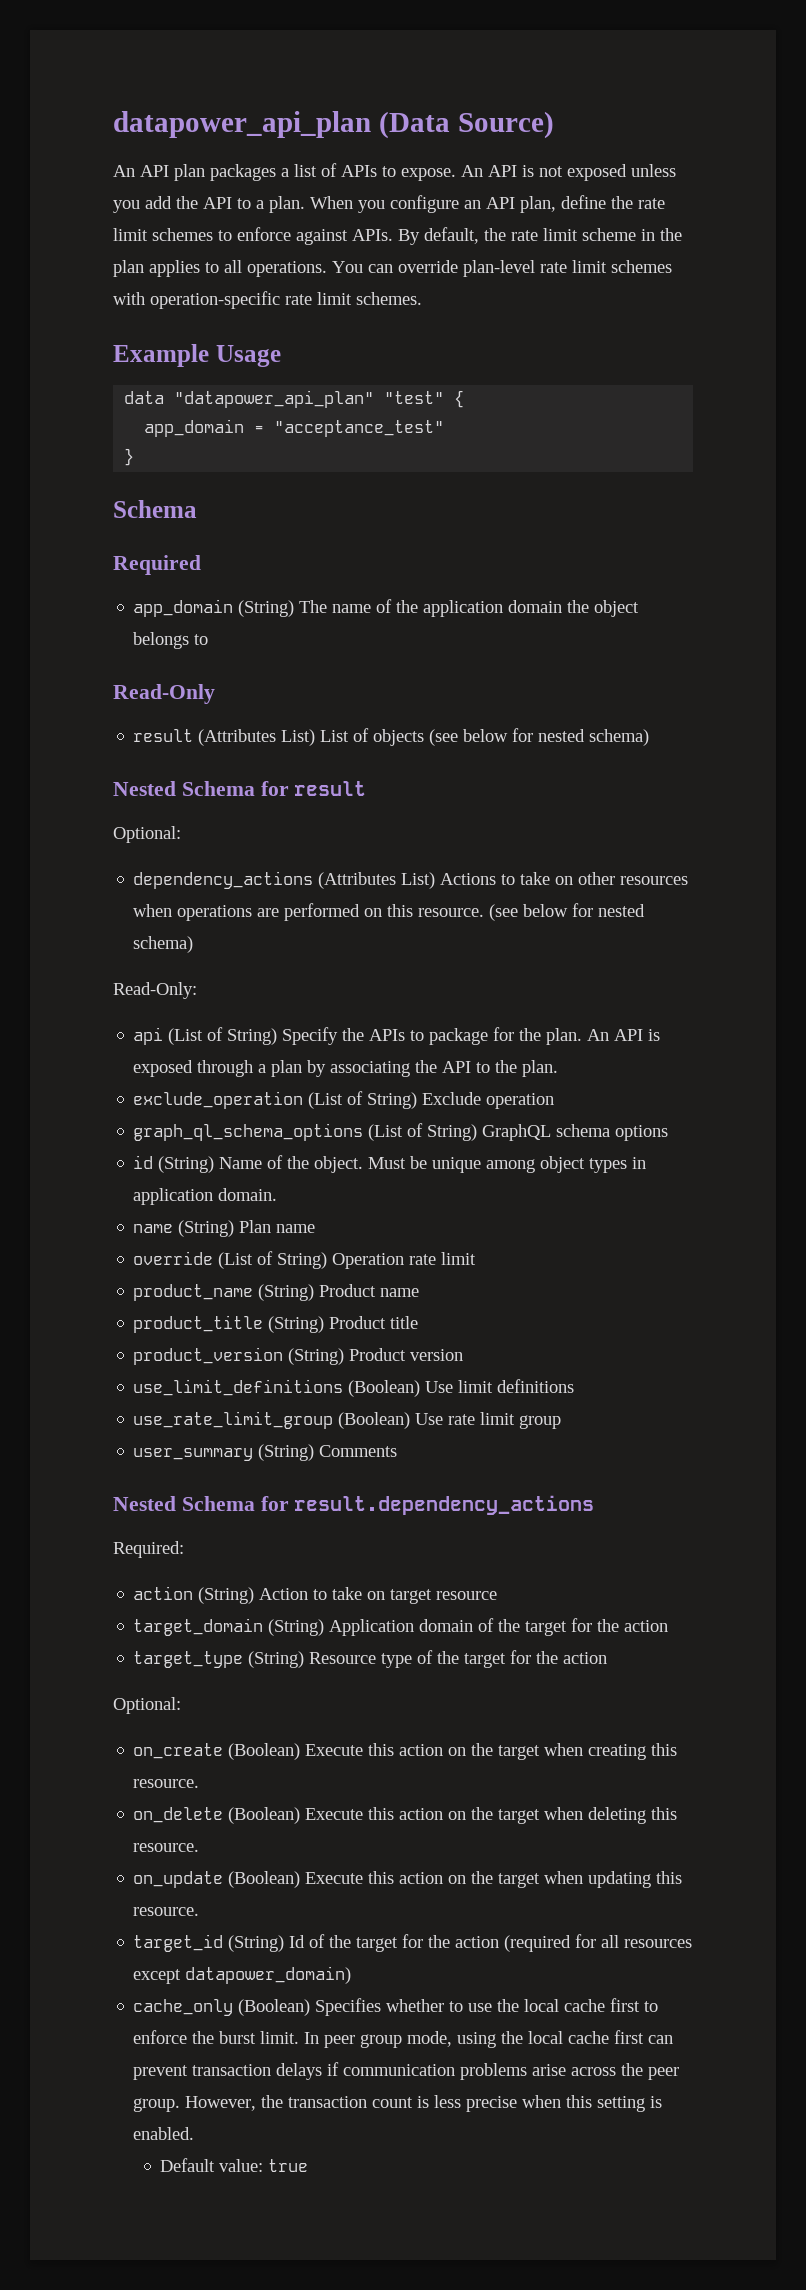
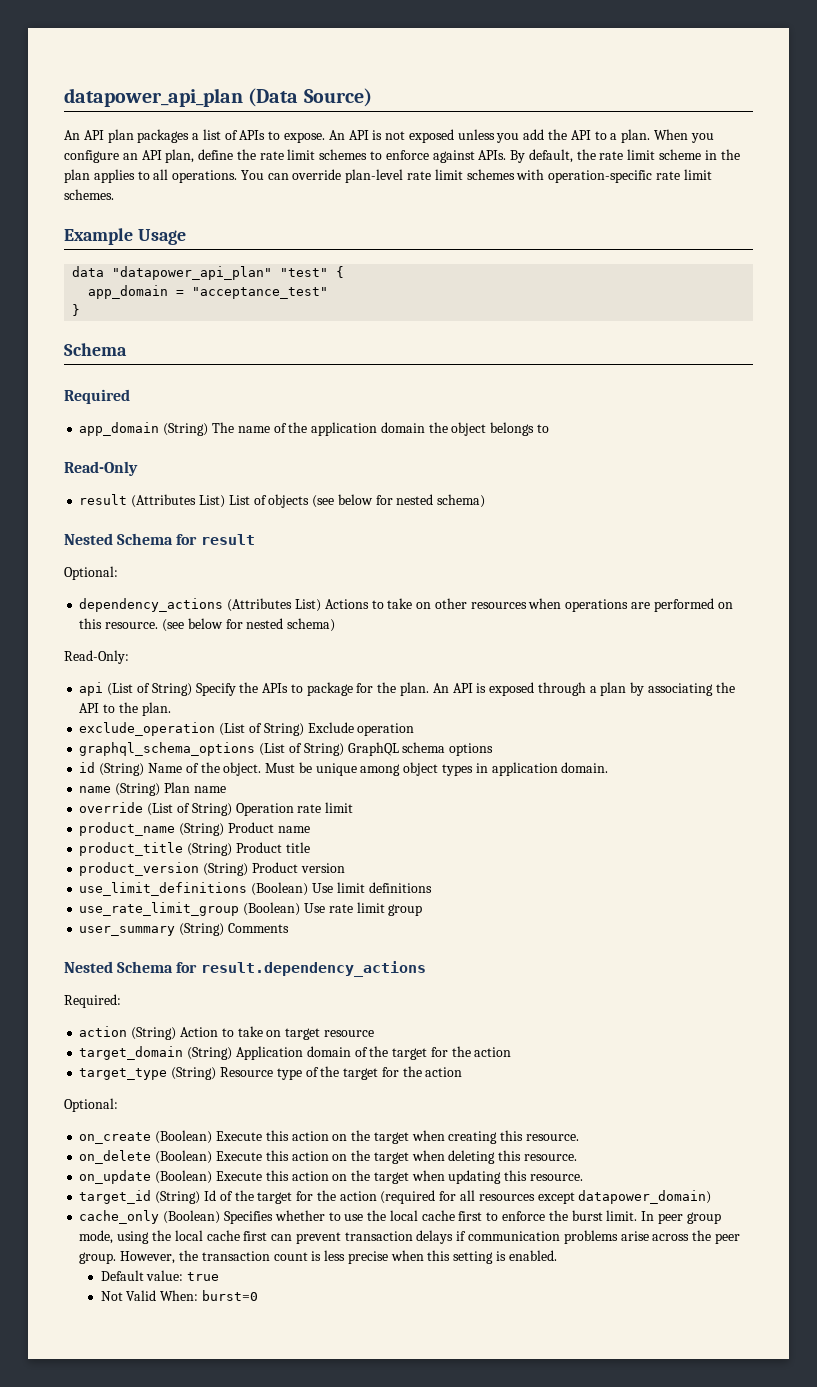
- graph_ql_schema_options (List of String) GraphQL schema options
+ graphql_schema_options (List of String) GraphQL schema options
+ Not Valid When: burst=0

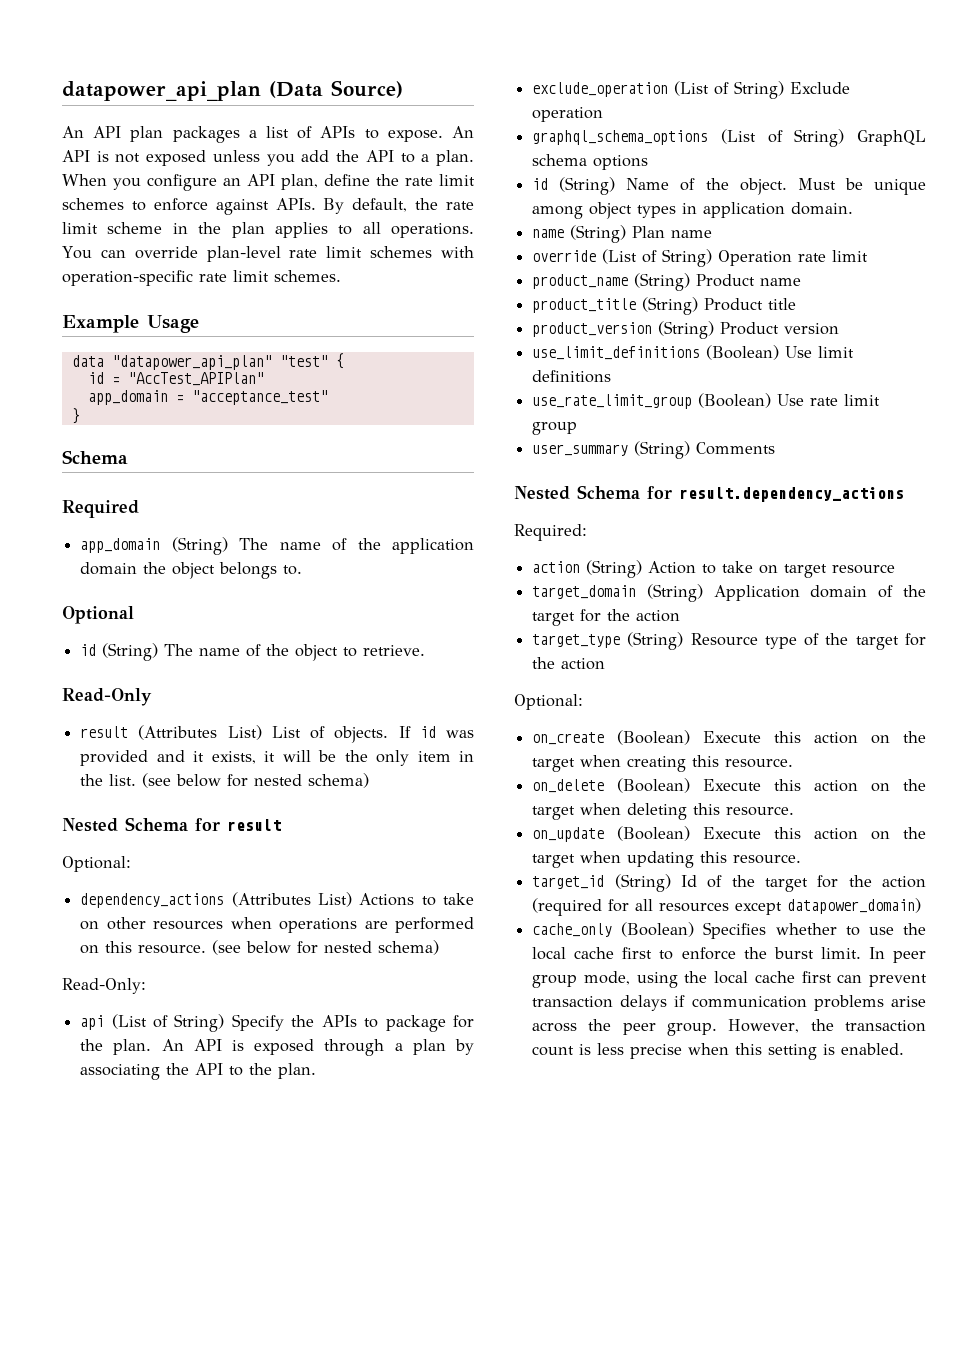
+ id = "AccTest_APIPlan"
- app_domain (String) The name of the application domain the object belongs to
+ app_domain (String) The name of the application domain the object belongs to.
+ Optional
+ id (String) The name of the object to retrieve.
- result (Attributes List) List of objects (see below for nested schema)
+ result (Attributes List) List of objects. If id was provided and it exists, it will be the only item in the list. (see below for nested schema)
- Default value: true
- Not Valid When: burst=0

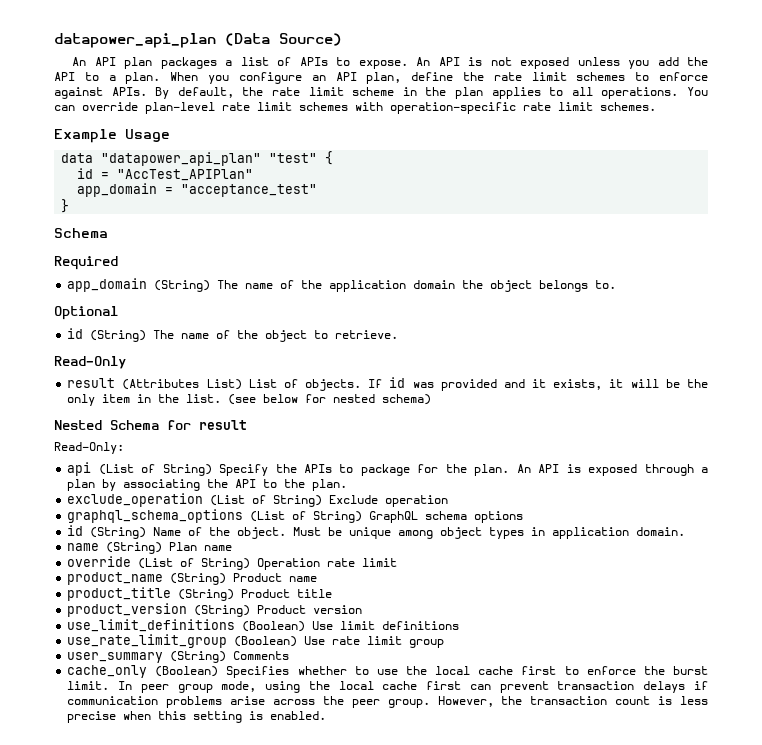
  Nested Schema for result
- Optional:
- dependency_actions (Attributes List) Actions to take on other resources when operations are performed on this resource. (see below for nested schema)
- Nested Schema for result.dependency_actions
- Required:
- action (String) Action to take on target resource
- target_domain (String) Application domain of the target for the action
- target_type (String) Resource type of the target for the action
- Optional:
- on_create (Boolean) Execute this action on the target when creating this resource.
- on_delete (Boolean) Execute this action on the target when deleting this resource.
- on_update (Boolean) Execute this action on the target when updating this resource.
- target_id (String) Id of the target for the action (required for all resources except datapower_domain)

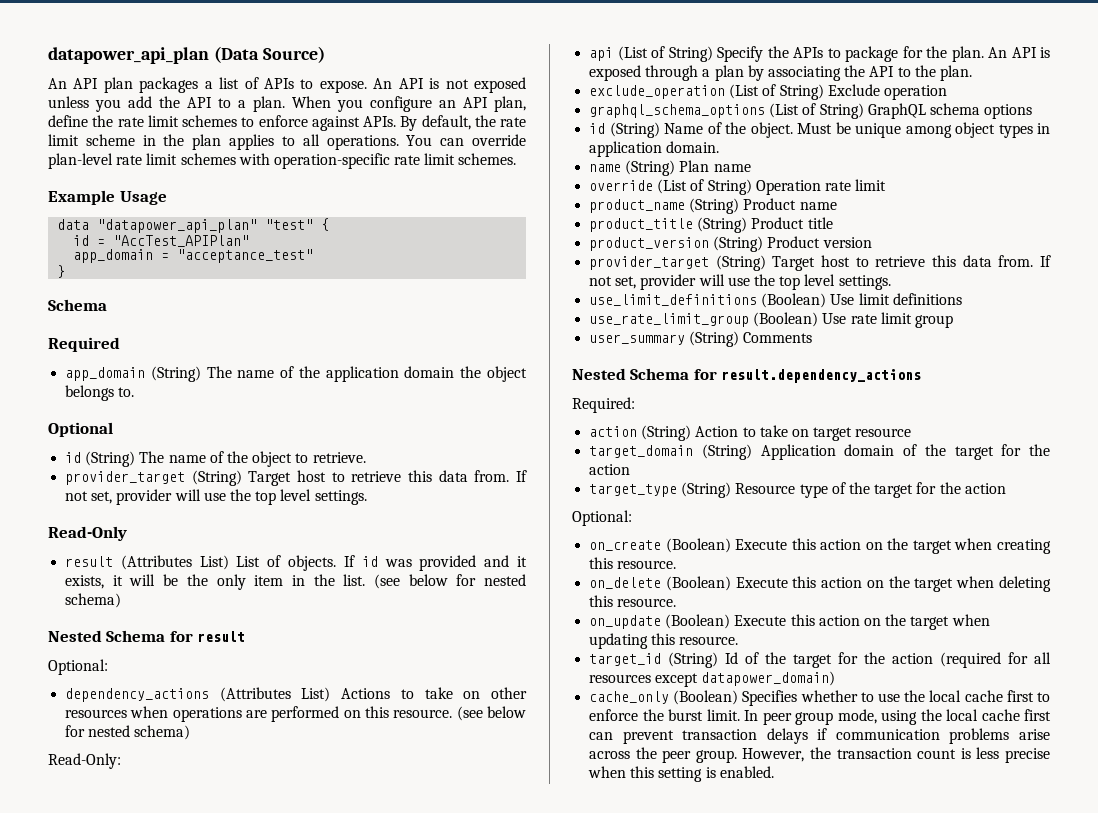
  id (String) The name of the object to retrieve.
+ provider_target (String) Target host to retrieve this data from. If not set, provider will use the top level settings.
  Nested Schema for result
+ Optional:
+ dependency_actions (Attributes List) Actions to take on other resources when operations are performed on this resource. (see below for nested schema)
  product_version (String) Product version
+ provider_target (String) Target host to retrieve this data from. If not set, provider will use the top level settings.
+ Nested Schema for result.dependency_actions
+ Required:
+ action (String) Action to take on target resource
+ target_domain (String) Application domain of the target for the action
+ target_type (String) Resource type of the target for the action
+ Optional:
+ on_create (Boolean) Execute this action on the target when creating this resource.
+ on_delete (Boolean) Execute this action on the target when deleting this resource.
+ on_update (Boolean) Execute this action on the target when updating this resource.
+ target_id (String) Id of the target for the action (required for all resources except datapower_domain)

